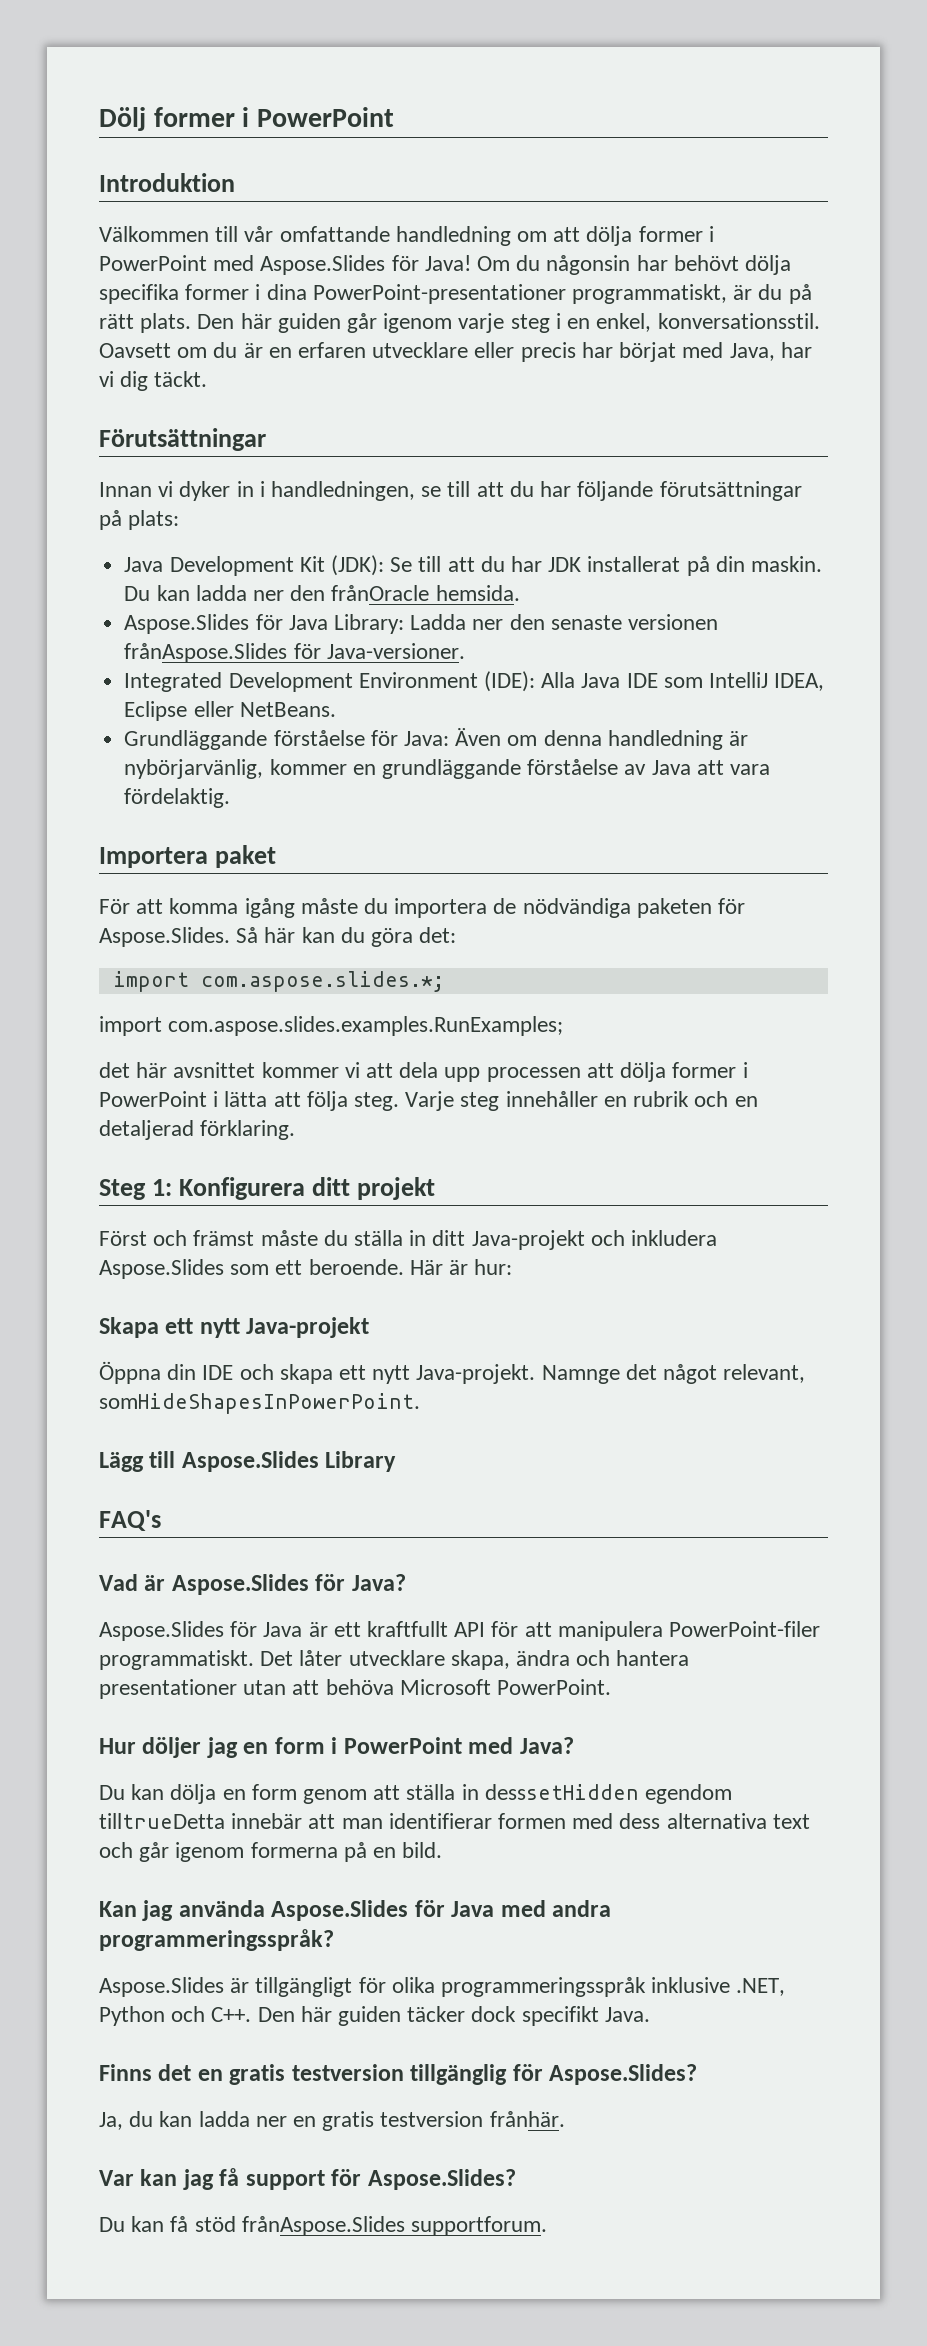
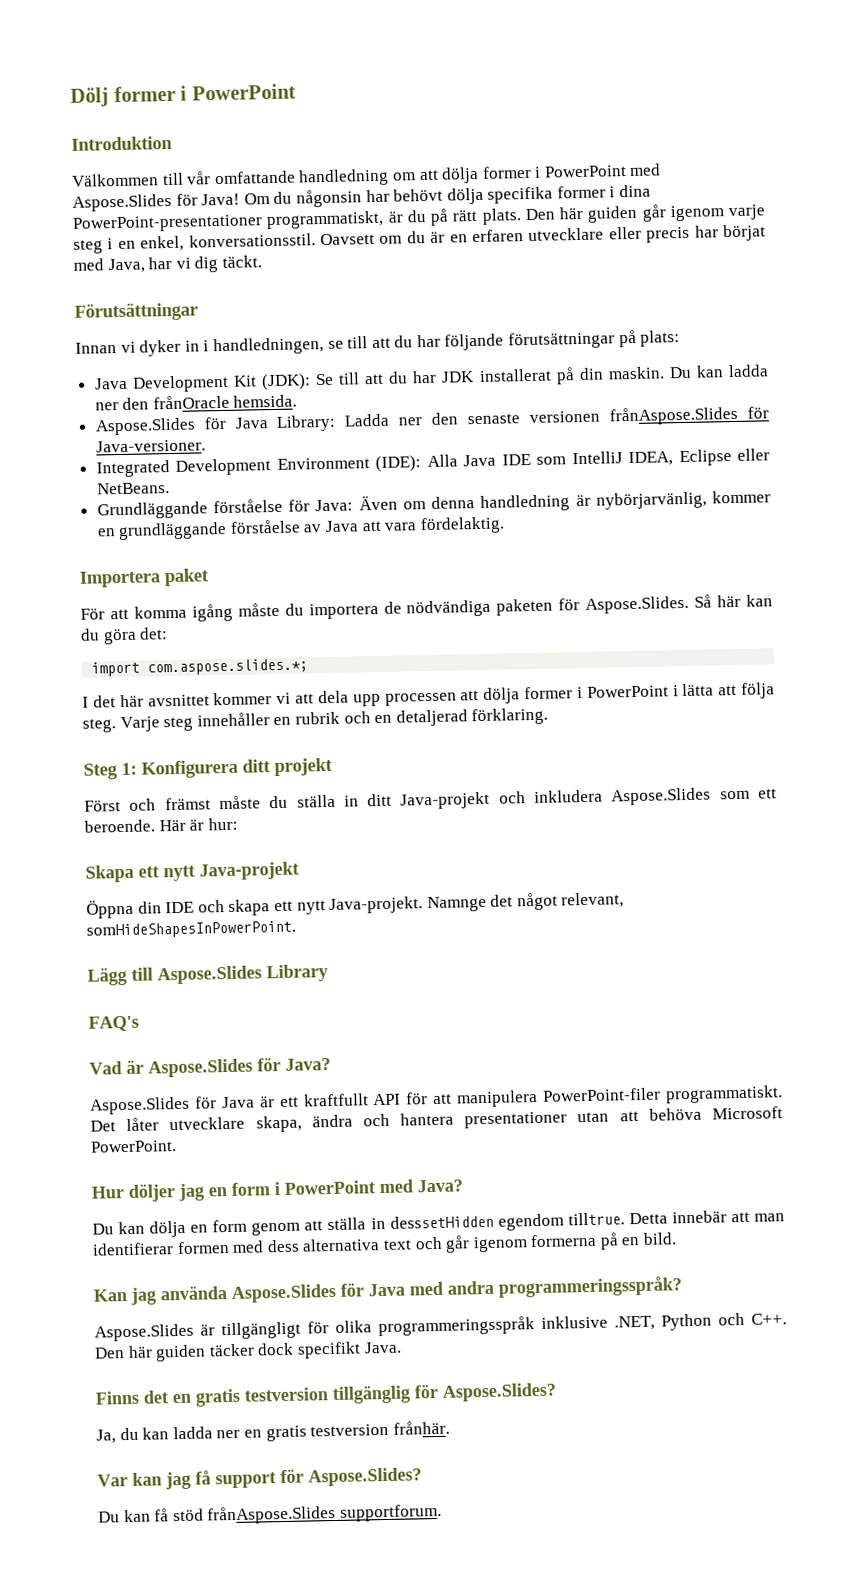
- import com.aspose.slides.examples.RunExamples;
- det här avsnittet kommer vi att dela upp processen att dölja former i PowerPoint i lätta att följa steg.
+ I det här avsnittet kommer vi att dela upp processen att dölja former i PowerPoint i lätta att följa steg.
- Du kan dölja en form genom att ställa in desssetHidden egendom tilltrueDetta innebär att man identifierar formen med dess alternativa text och går igenom formerna på en bild.
+ Du kan dölja en form genom att ställa in desssetHidden egendom tilltrue. Detta innebär att man identifierar formen med dess alternativa text och går igenom formerna på en bild.

